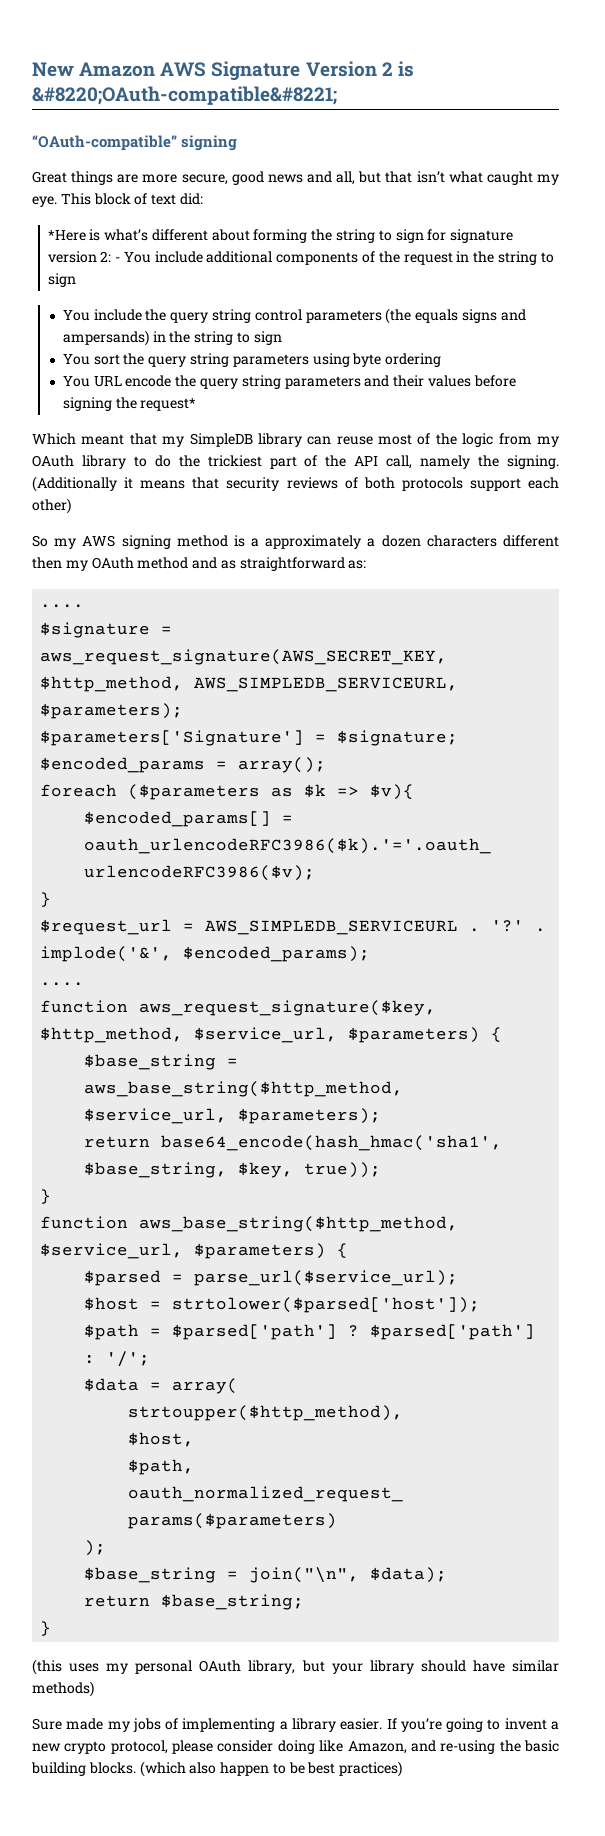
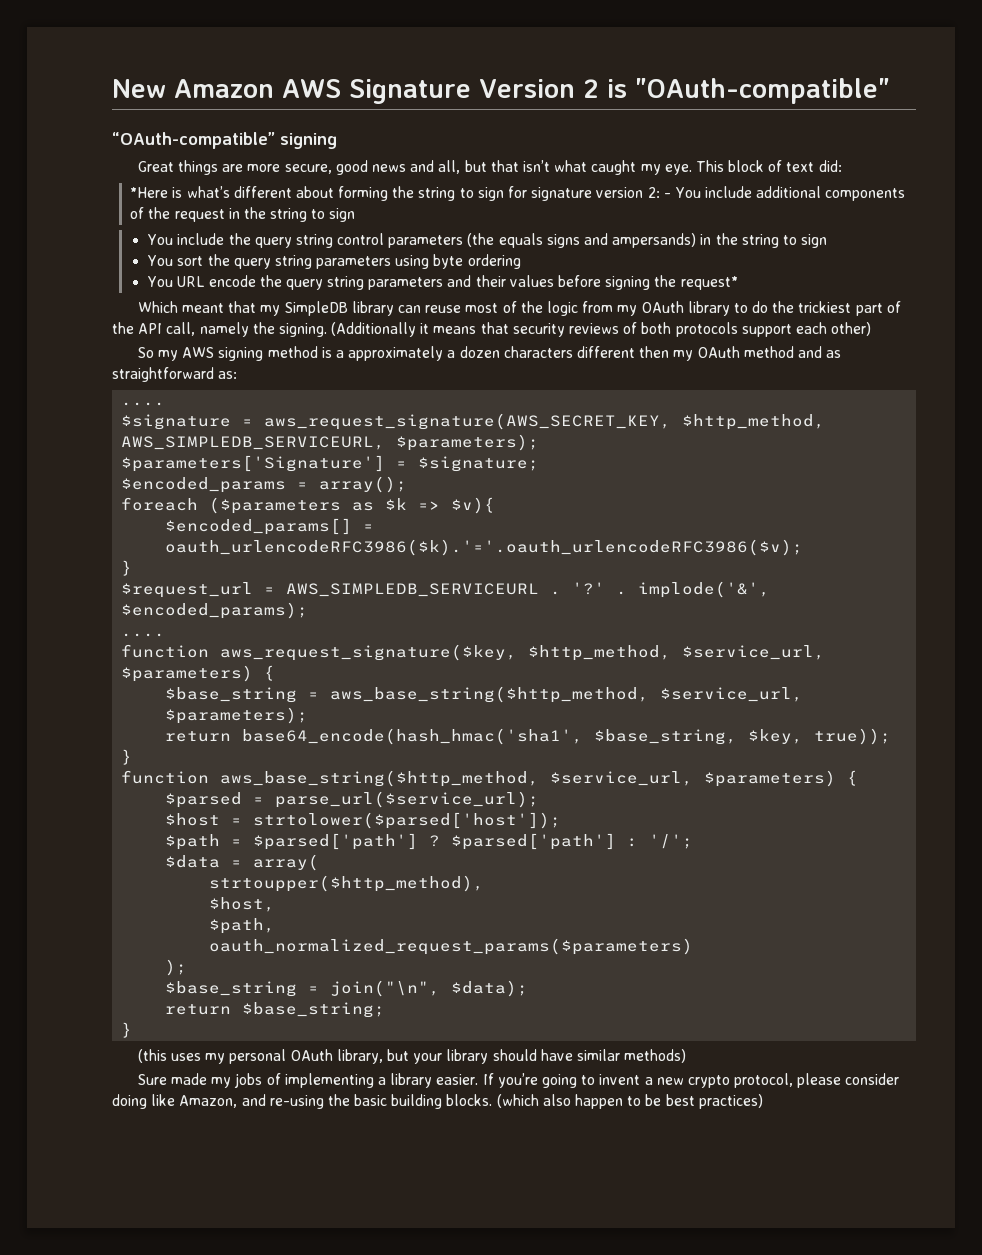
- New Amazon AWS Signature Version 2 is &#8220;OAuth-compatible&#8221;
+ New Amazon AWS Signature Version 2 is "OAuth-compatible"

